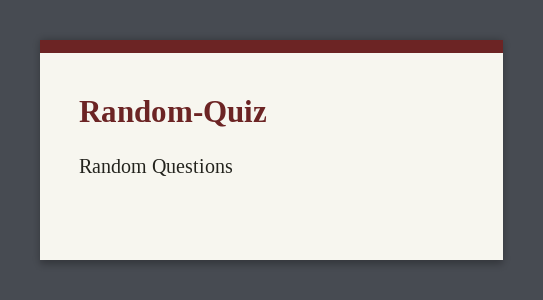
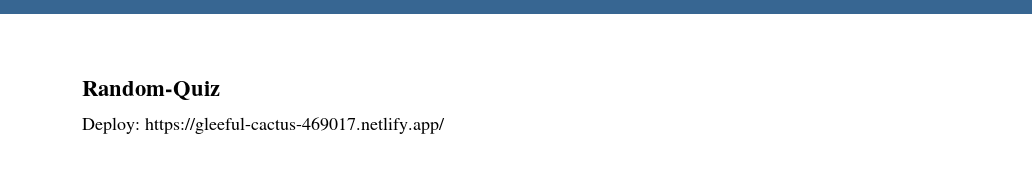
- Random Questions
+ Deploy: https://gleeful-cactus-469017.netlify.app/

